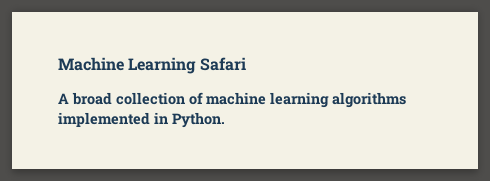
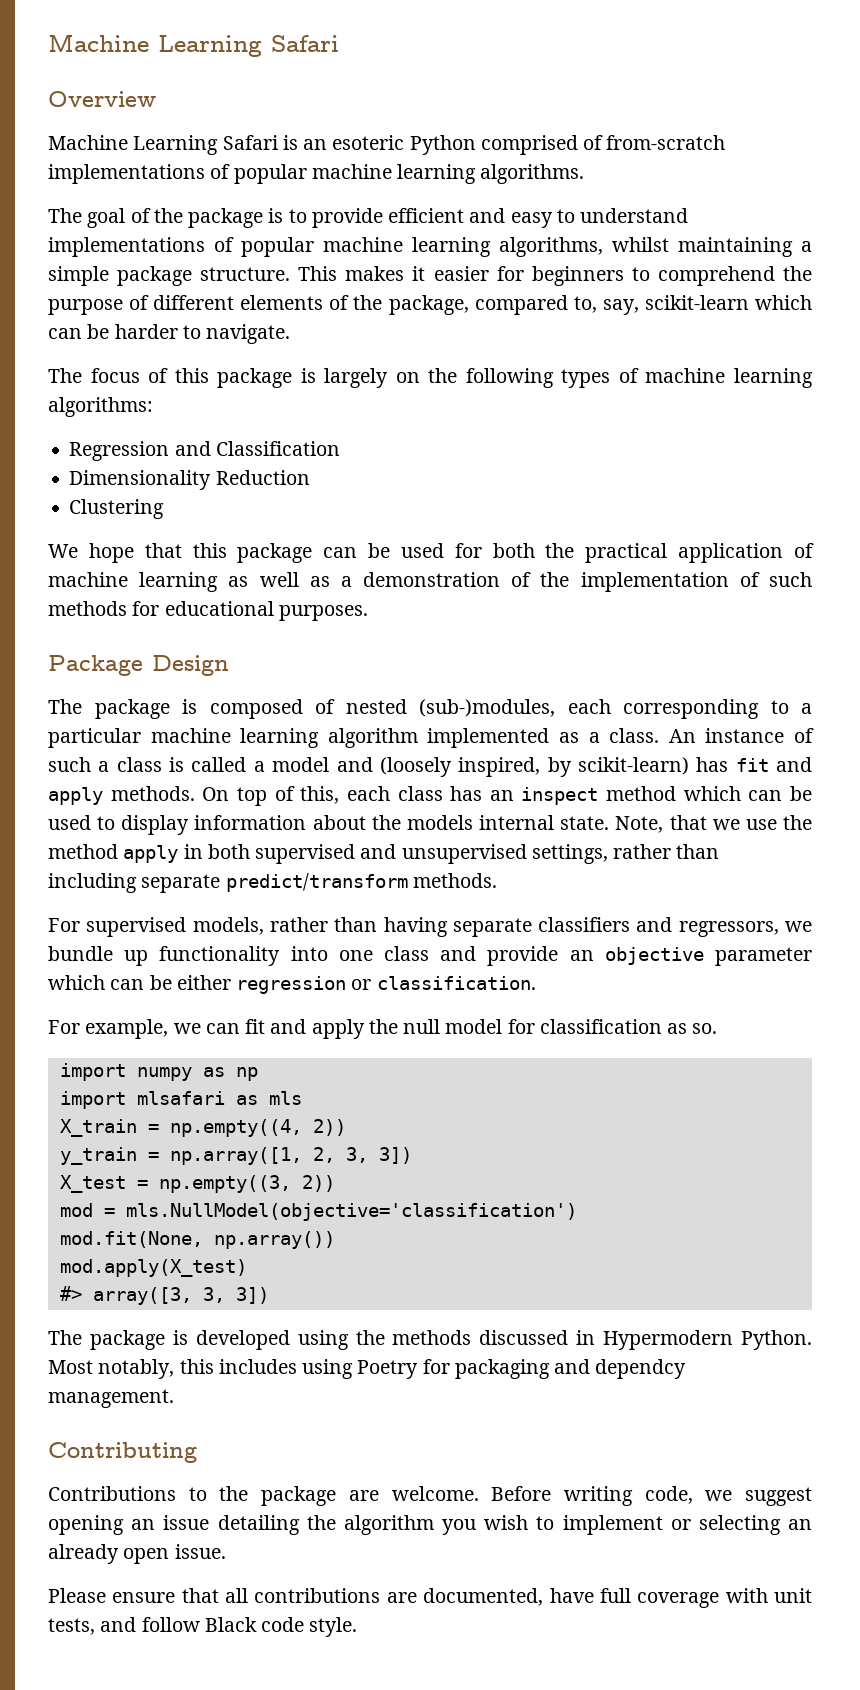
- A broad collection of machine learning algorithms implemented in Python.
+ Overview
+ Machine Learning Safari is an esoteric Python comprised of from-scratch implementations of popular machine learning algorithms.
+ The goal of the package is to provide efficient and easy to understand implementations of popular machine learning algorithms, whilst maintaining a simple package structure. This makes it easier for beginners to comprehend the purpose of different elements of the package, compared to, say, scikit-learn which can be harder to navigate.
+ The focus of this package is largely on the following types of machine learning algorithms:
+ Regression and Classification
+ Dimensionality Reduction
+ Clustering
+ We hope that this package can be used for both the practical application of machine learning as well as a demonstration of the implementation of such methods for educational purposes.
+ Package Design
+ The package is composed of nested (sub-)modules, each corresponding to a particular machine learning algorithm implemented as a class. An instance of such a class is called a model and (loosely inspired, by scikit-learn) has fit and apply methods. On top of this, each class has an inspect method which can be used to display information about the models internal state. Note, that we use the method apply in both supervised and unsupervised settings, rather than including separate predict/transform methods.
+ For supervised models, rather than having separate classifiers and regressors, we bundle up functionality into one class and provide an objective parameter which can be either regression or classification.
+ For example, we can fit and apply the null model for classification as so.
+ import numpy as np
+ import mlsafari as mls
+ X_train = np.empty((4, 2))
+ y_train = np.array([1, 2, 3, 3])
+ X_test = np.empty((3, 2))
+ mod = mls.NullModel(objective='classification')
+ mod.fit(None, np.array())
+ mod.apply(X_test)
+ #> array([3, 3, 3])
+ The package is developed using the methods discussed in Hypermodern Python. Most notably, this includes using Poetry for packaging and dependcy management.
+ Contributing
+ Contributions to the package are welcome. Before writing code, we suggest opening an issue detailing the algorithm you wish to implement or selecting an already open issue.
+ Please ensure that all contributions are documented, have full coverage with unit tests, and follow Black code style.

